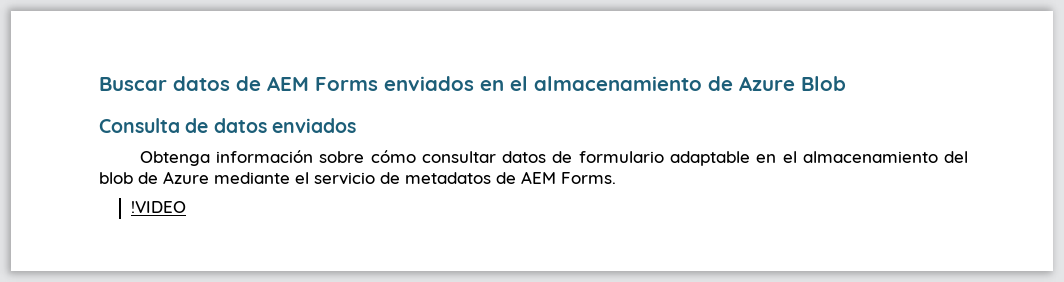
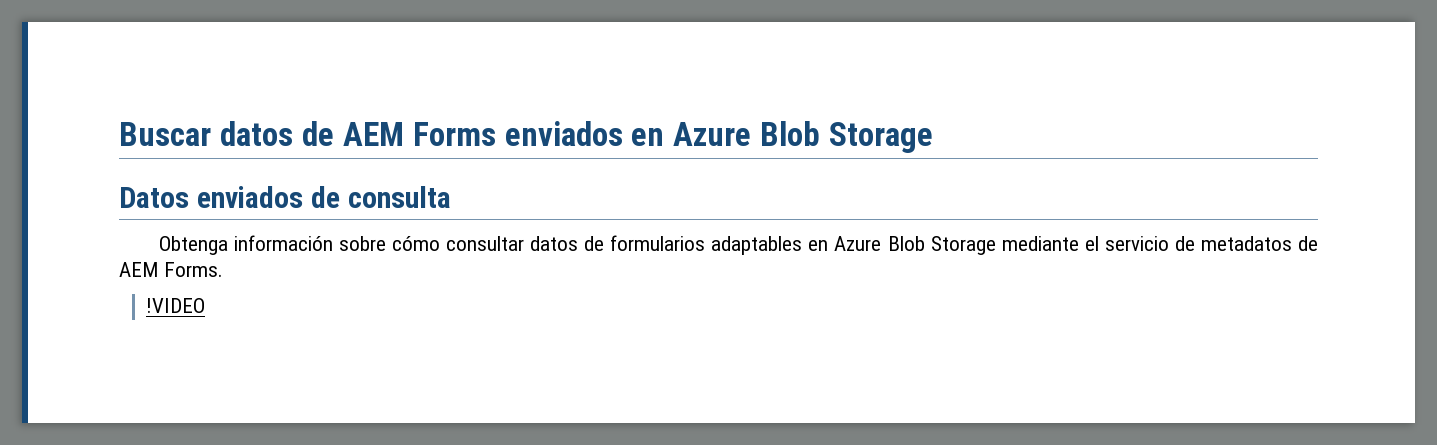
- Buscar datos de AEM Forms enviados en el almacenamiento de Azure Blob
- Consulta de datos enviados
+ Buscar datos de AEM Forms enviados en Azure Blob Storage
+ Datos enviados de consulta
- Obtenga información sobre cómo consultar datos de formulario adaptable en el almacenamiento del blob de Azure mediante el servicio de metadatos de AEM Forms.
+ Obtenga información sobre cómo consultar datos de formularios adaptables en Azure Blob Storage mediante el servicio de metadatos de AEM Forms.

